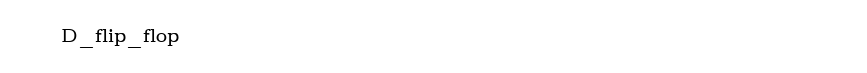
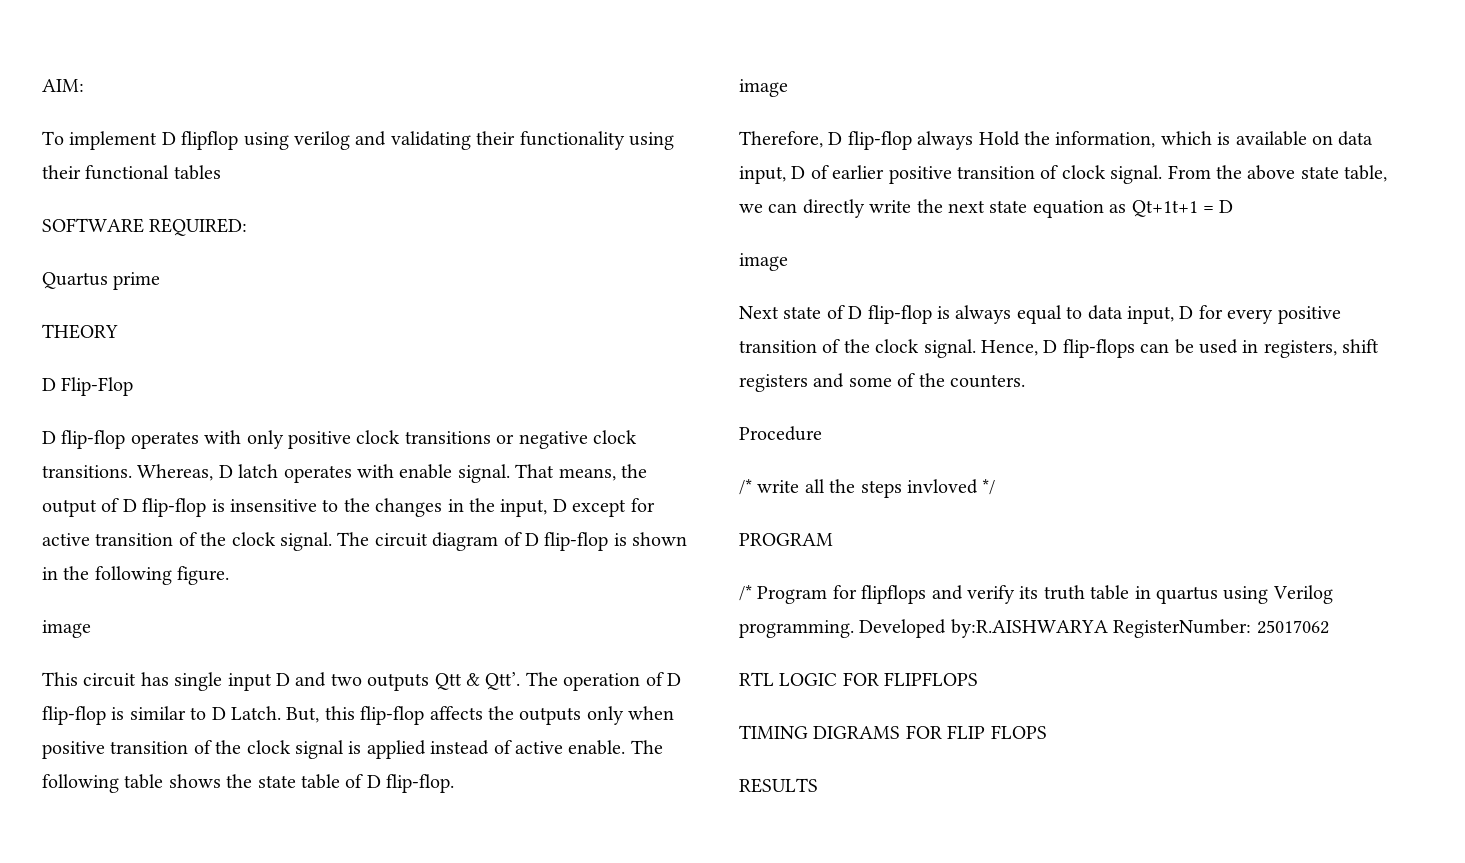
- D_flip_flop
+ AIM:
+ To implement D flipflop using verilog and validating their functionality using their functional tables
+ SOFTWARE REQUIRED:
+ Quartus prime
+ THEORY
+ D Flip-Flop
+ D flip-flop operates with only positive clock transitions or negative clock transitions. Whereas, D latch operates with enable signal. That means, the output of D flip-flop is insensitive to the changes in the input, D except for active transition of the clock signal. The circuit diagram of D flip-flop is shown in the following figure.
+ image
+ This circuit has single input D and two outputs Qtt & Qtt’. The operation of D flip-flop is similar to D Latch. But, this flip-flop affects the outputs only when positive transition of the clock signal is applied instead of active enable. The following table shows the state table of D flip-flop.
+ image
+ Therefore, D flip-flop always Hold the information, which is available on data input, D of earlier positive transition of clock signal. From the above state table, we can directly write the next state equation as Qt+1t+1 = D
+ image
+ Next state of D flip-flop is always equal to data input, D for every positive transition of the clock signal. Hence, D flip-flops can be used in registers, shift registers and some of the counters.
+ Procedure
+ /* write all the steps invloved */
+ PROGRAM
+ /* Program for flipflops and verify its truth table in quartus using Verilog programming. Developed by:R.AISHWARYA RegisterNumber: 25017062
+ RTL LOGIC FOR FLIPFLOPS
+ TIMING DIGRAMS FOR FLIP FLOPS
+ RESULTS

